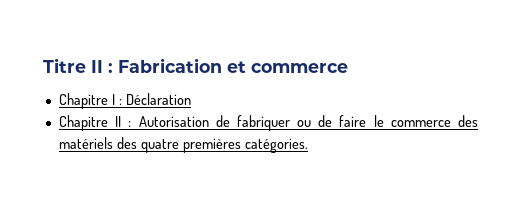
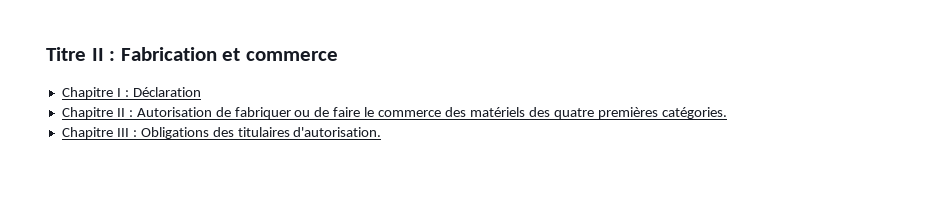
+ Chapitre III : Obligations des titulaires d'autorisation.

